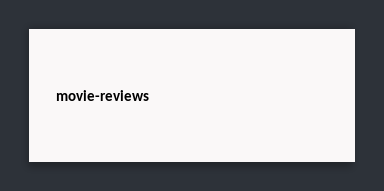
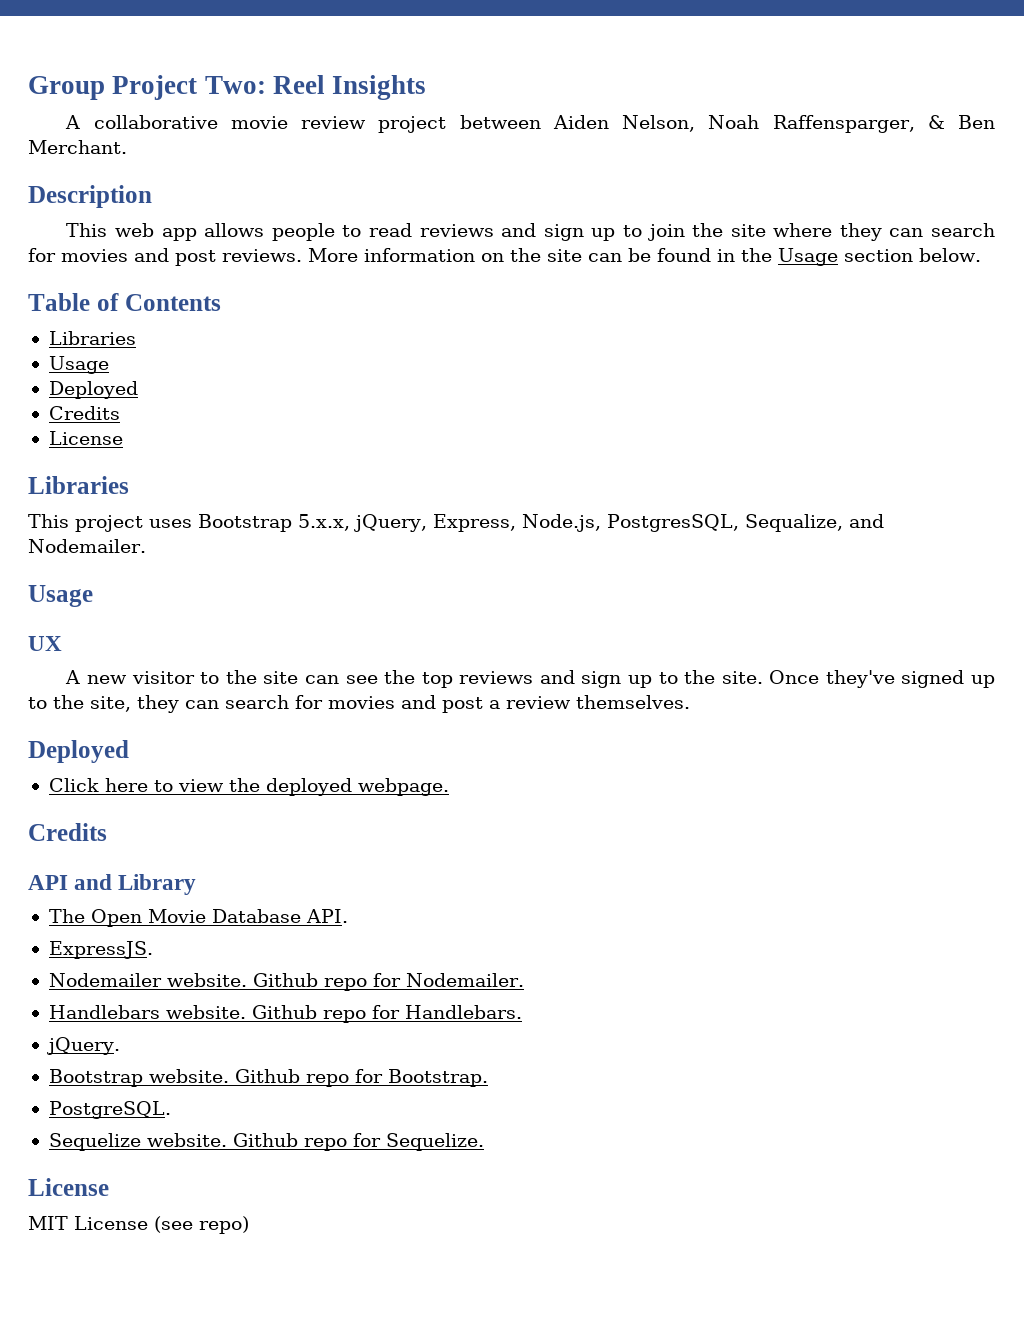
- movie-reviews
+ Group Project Two: Reel Insights
+ A collaborative movie review project between Aiden Nelson, Noah Raffensparger, & Ben Merchant.
+ Description
+ This web app allows people to read reviews and sign up to join the site where they can search for movies and post reviews. More information on the site can be found in the Usage section below.
+ Table of Contents
+ Libraries
+ Usage
+ Deployed
+ Credits
+ License
+ Libraries
+ This project uses Bootstrap 5.x.x, jQuery, Express, Node.js, PostgresSQL, Sequalize, and Nodemailer.
+ Usage
+ UX
+ A new visitor to the site can see the top reviews and sign up to the site. Once they've signed up to the site, they can search for movies and post a review themselves.
+ Deployed
+ Click here to view the deployed webpage.
+ Credits
+ API and Library
+ The Open Movie Database API.
+ ExpressJS.
+ Nodemailer website. Github repo for Nodemailer.
+ Handlebars website. Github repo for Handlebars.
+ jQuery.
+ Bootstrap website. Github repo for Bootstrap.
+ PostgreSQL.
+ Sequelize website. Github repo for Sequelize.
+ License
+ MIT License (see repo)

